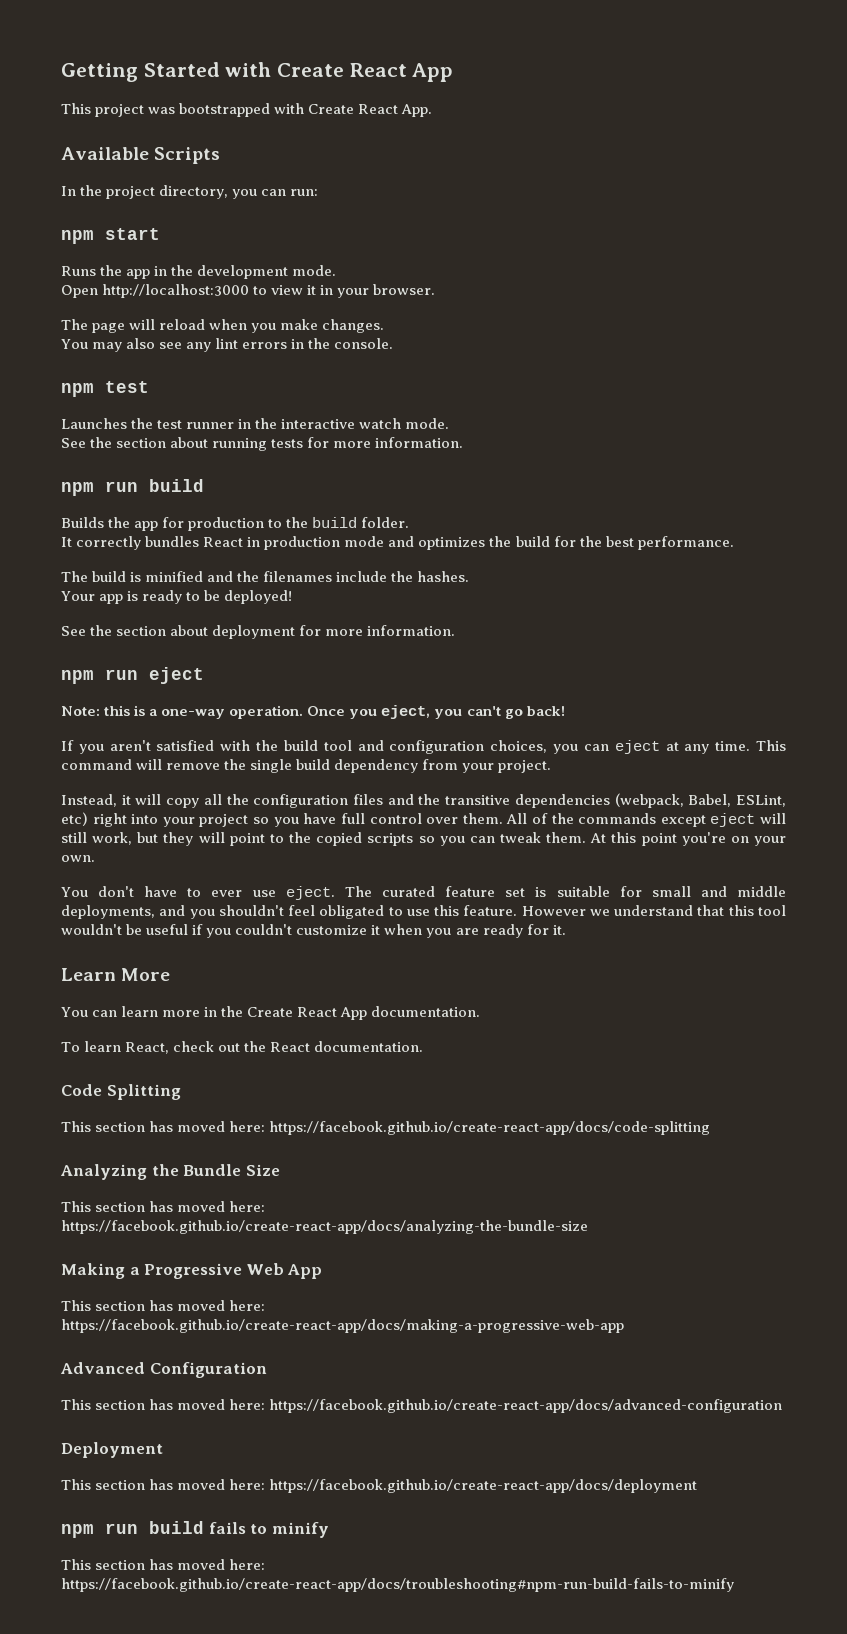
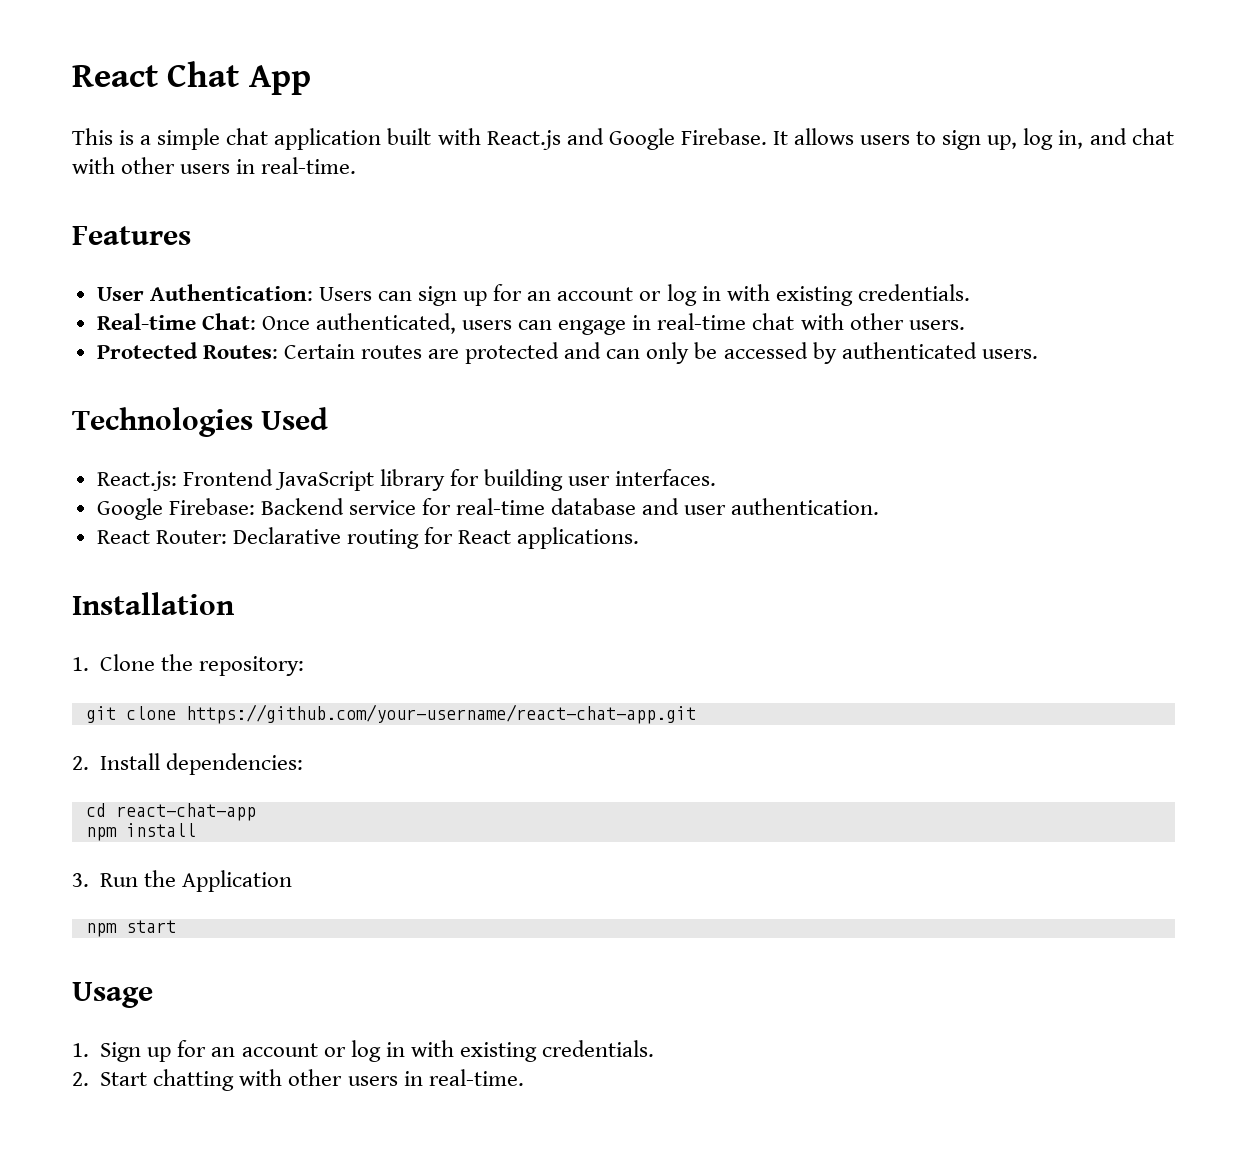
- Getting Started with Create React App
- This project was bootstrapped with Create React App.
- Available Scripts
- In the project directory, you can run:
+ React Chat App
+ This is a simple chat application built with React.js and Google Firebase. It allows users to sign up, log in, and chat with other users in real-time.
+ Features
+ User Authentication: Users can sign up for an account or log in with existing credentials.
+ Real-time Chat: Once authenticated, users can engage in real-time chat with other users.
+ Protected Routes: Certain routes are protected and can only be accessed by authenticated users.
+ Technologies Used
+ React.js: Frontend JavaScript library for building user interfaces.
+ Google Firebase: Backend service for real-time database and user authentication.
+ React Router: Declarative routing for React applications.
+ Installation
+ 1. Clone the repository:
+ git clone https://github.com/your-username/react-chat-app.git
+ 2. Install dependencies:
+ cd react-chat-app
+ npm install
+ 3. Run the Application
  npm start
- Runs the app in the development mode.
- Open http://localhost:3000 to view it in your browser.
- The page will reload when you make changes.
- You may also see any lint errors in the console.
- npm test
- Launches the test runner in the interactive watch mode.
- See the section about running tests for more information.
- npm run build
- Builds the app for production to the build folder.
- It correctly bundles React in production mode and optimizes the build for the best performance.
- The build is minified and the filenames include the hashes.
- Your app is ready to be deployed!
- See the section about deployment for more information.
- npm run eject
- Note: this is a one-way operation. Once you eject, you can't go back!
- If you aren't satisfied with the build tool and configuration choices, you can eject at any time. This command will remove the single build dependency from your project.
- Instead, it will copy all the configuration files and the transitive dependencies (webpack, Babel, ESLint, etc) right into your project so you have full control over them. All of the commands except eject will still work, but they will point to the copied scripts so you can tweak them. At this point you're on your own.
- You don't have to ever use eject. The curated feature set is suitable for small and middle deployments, and you shouldn't feel obligated to use this feature. However we understand that this tool wouldn't be useful if you couldn't customize it when you are ready for it.
- Learn More
- You can learn more in the Create React App documentation.
- To learn React, check out the React documentation.
- Code Splitting
- This section has moved here: https://facebook.github.io/create-react-app/docs/code-splitting
- Analyzing the Bundle Size
- This section has moved here: https://facebook.github.io/create-react-app/docs/analyzing-the-bundle-size
- Making a Progressive Web App
- This section has moved here: https://facebook.github.io/create-react-app/docs/making-a-progressive-web-app
- Advanced Configuration
- This section has moved here: https://facebook.github.io/create-react-app/docs/advanced-configuration
- Deployment
- This section has moved here: https://facebook.github.io/create-react-app/docs/deployment
- npm run build fails to minify
- This section has moved here: https://facebook.github.io/create-react-app/docs/troubleshooting#npm-run-build-fails-to-minify
+ Usage
+ 1. Sign up for an account or log in with existing credentials.
+ 2. Start chatting with other users in real-time.

